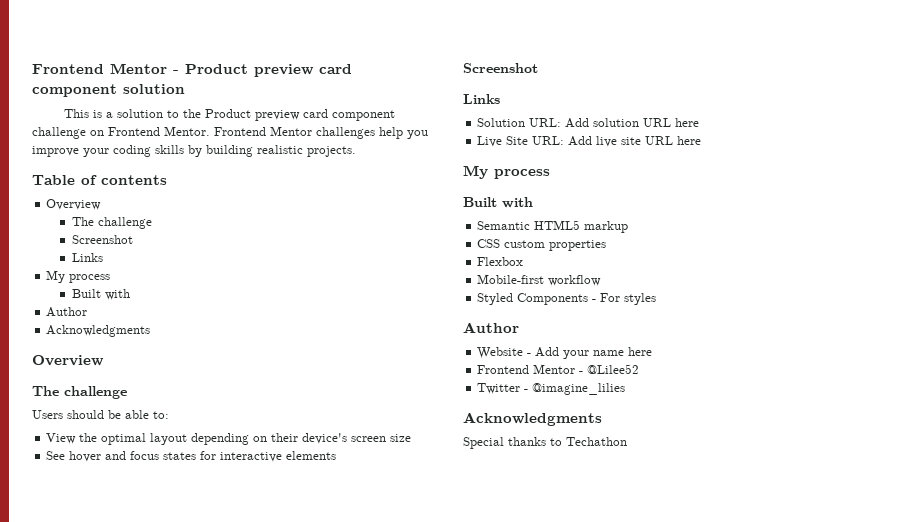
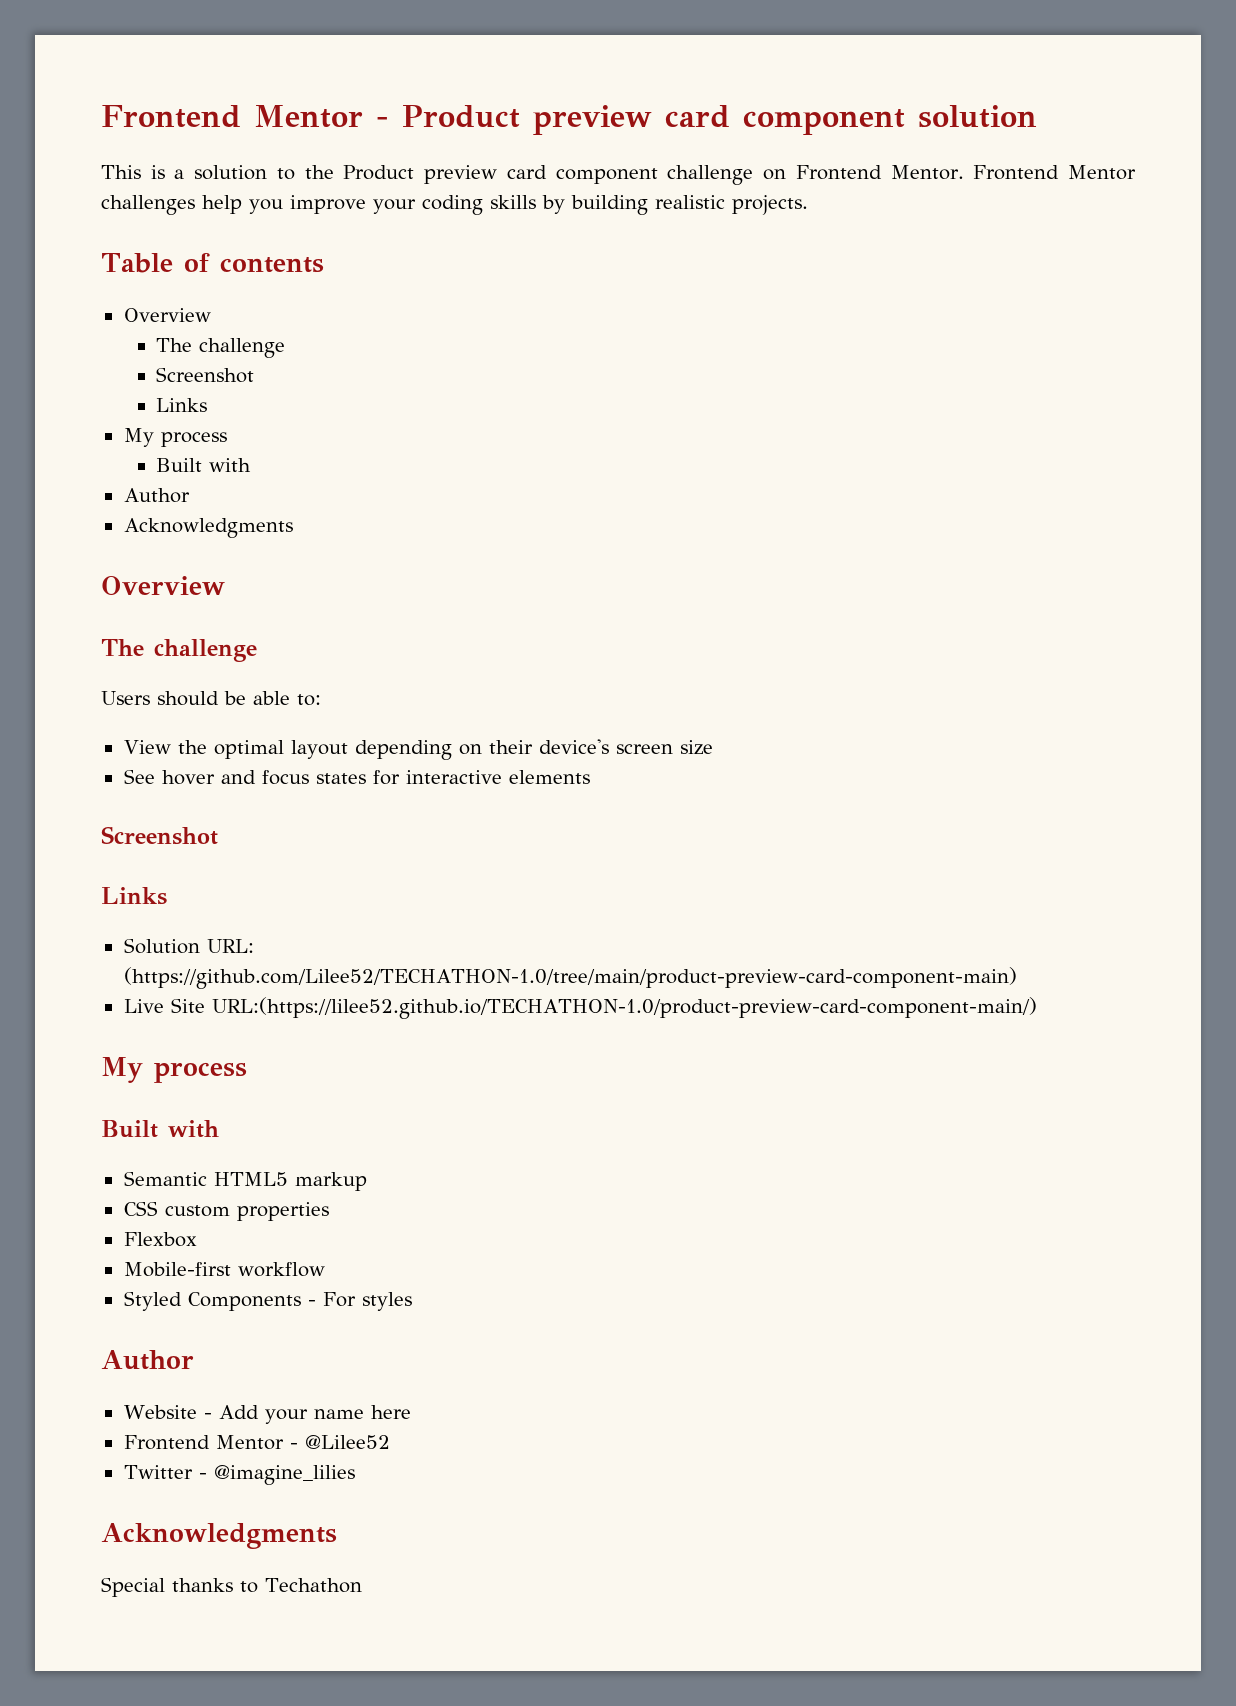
- Solution URL: Add solution URL here
- Live Site URL: Add live site URL here
+ Solution URL: (https://github.com/Lilee52/TECHATHON-1.0/tree/main/product-preview-card-component-main)
+ Live Site URL:(https://lilee52.github.io/TECHATHON-1.0/product-preview-card-component-main/)

